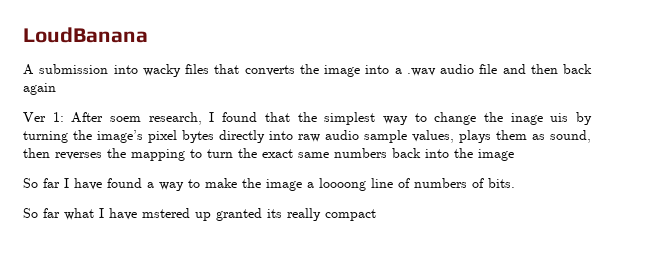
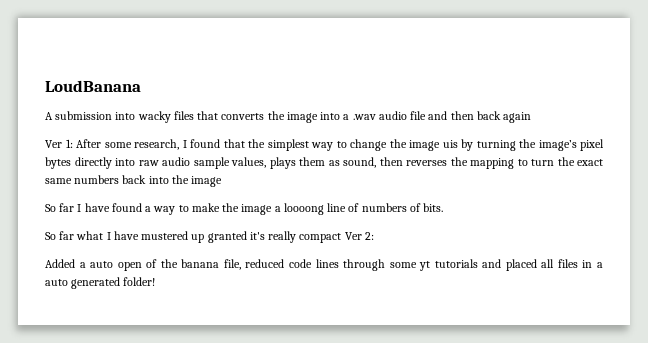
- Ver 1: After soem research, I found that the simplest way to change the inage uis by turning the image’s pixel bytes directly into raw audio sample values, plays them as sound, then reverses the mapping to turn the exact same numbers back into the image
+ Ver 1: After some research, I found that the simplest way to change the image uis by turning the image’s pixel bytes directly into raw audio sample values, plays them as sound, then reverses the mapping to turn the exact same numbers back into the image
- So far what I have mstered up granted its really compact
+ So far what I have mustered up granted it's really compact Ver 2:
+ Added a auto open of the banana file, reduced code lines through some yt tutorials and placed all files in a auto generated folder!

